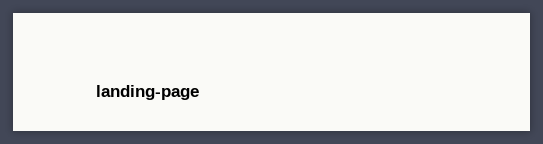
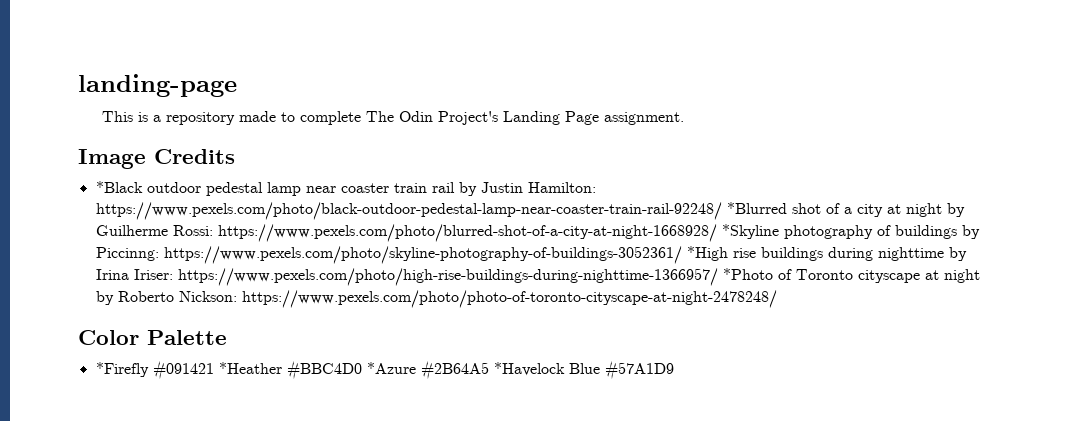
+ This is a repository made to complete The Odin Project's Landing Page assignment.
+ Image Credits
+ *Black outdoor pedestal lamp near coaster train rail by Justin Hamilton: https://www.pexels.com/photo/black-outdoor-pedestal-lamp-near-coaster-train-rail-92248/ *Blurred shot of a city at night by Guilherme Rossi: https://www.pexels.com/photo/blurred-shot-of-a-city-at-night-1668928/ *Skyline photography of buildings by Piccinng: https://www.pexels.com/photo/skyline-photography-of-buildings-3052361/ *High rise buildings during nighttime by Irina Iriser: https://www.pexels.com/photo/high-rise-buildings-during-nighttime-1366957/ *Photo of Toronto cityscape at night by Roberto Nickson: https://www.pexels.com/photo/photo-of-toronto-cityscape-at-night-2478248/
+ Color Palette
+ *Firefly #091421 *Heather #BBC4D0 *Azure #2B64A5 *Havelock Blue #57A1D9

